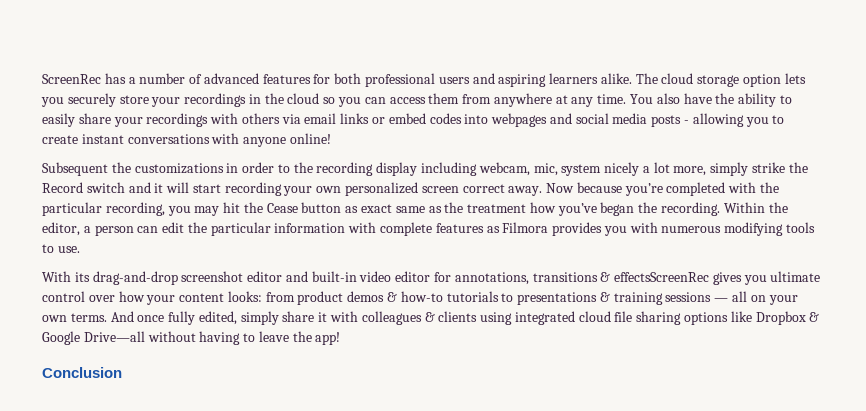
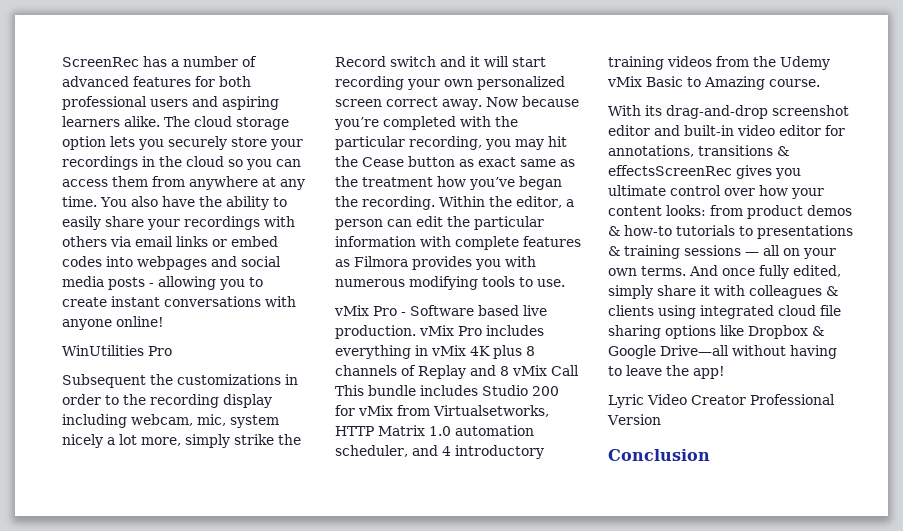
+ WinUtilities Pro
+ vMix Pro - Software based live production. vMix Pro includes everything in vMix 4K plus 8 channels of Replay and 8 vMix Call This bundle includes Studio 200 for vMix from Virtualsetworks, HTTP Matrix 1.0 automation scheduler, and 4 introductory training videos from the Udemy vMix Basic to Amazing course.
+ Lyric Video Creator Professional Version

